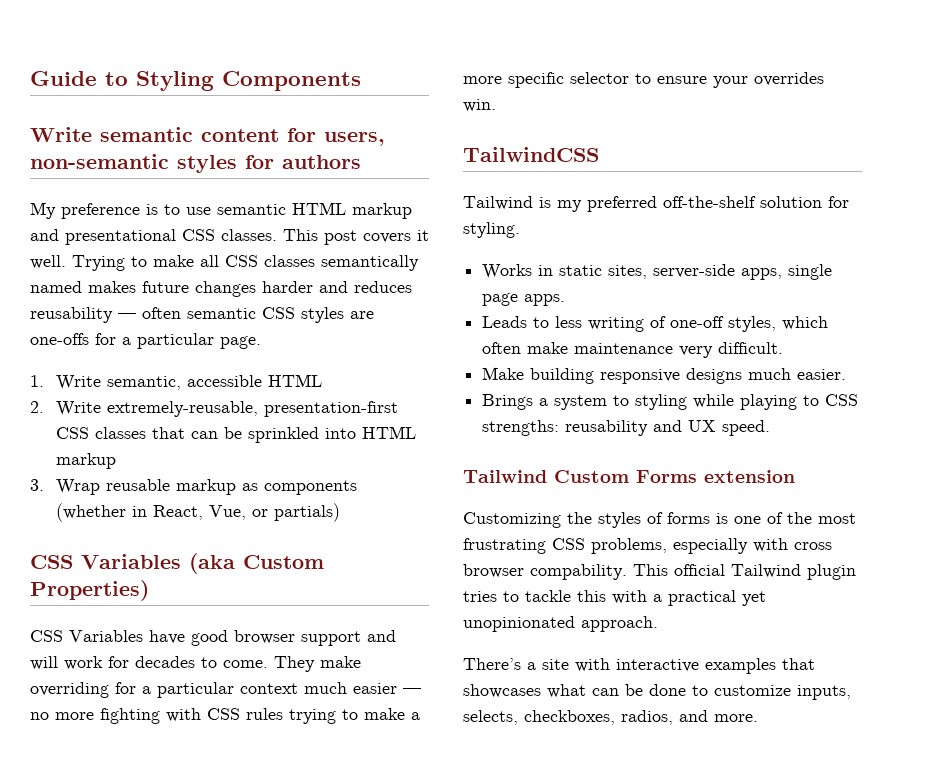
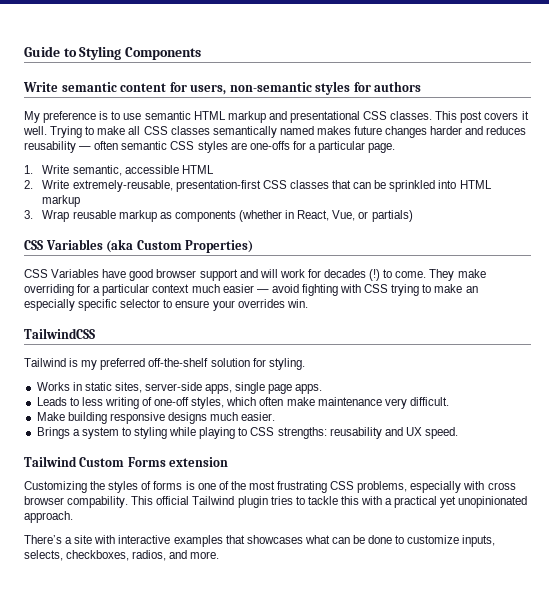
- CSS Variables have good browser support and will work for decades to come.
+ CSS Variables have good browser support and will work for decades (!) to come.
- They make overriding for a particular context much easier — no more fighting with CSS rules trying to make a more specific selector to ensure your overrides win.
+ They make overriding for a particular context much easier — avoid fighting with CSS trying to make an especially specific selector to ensure your overrides win.

